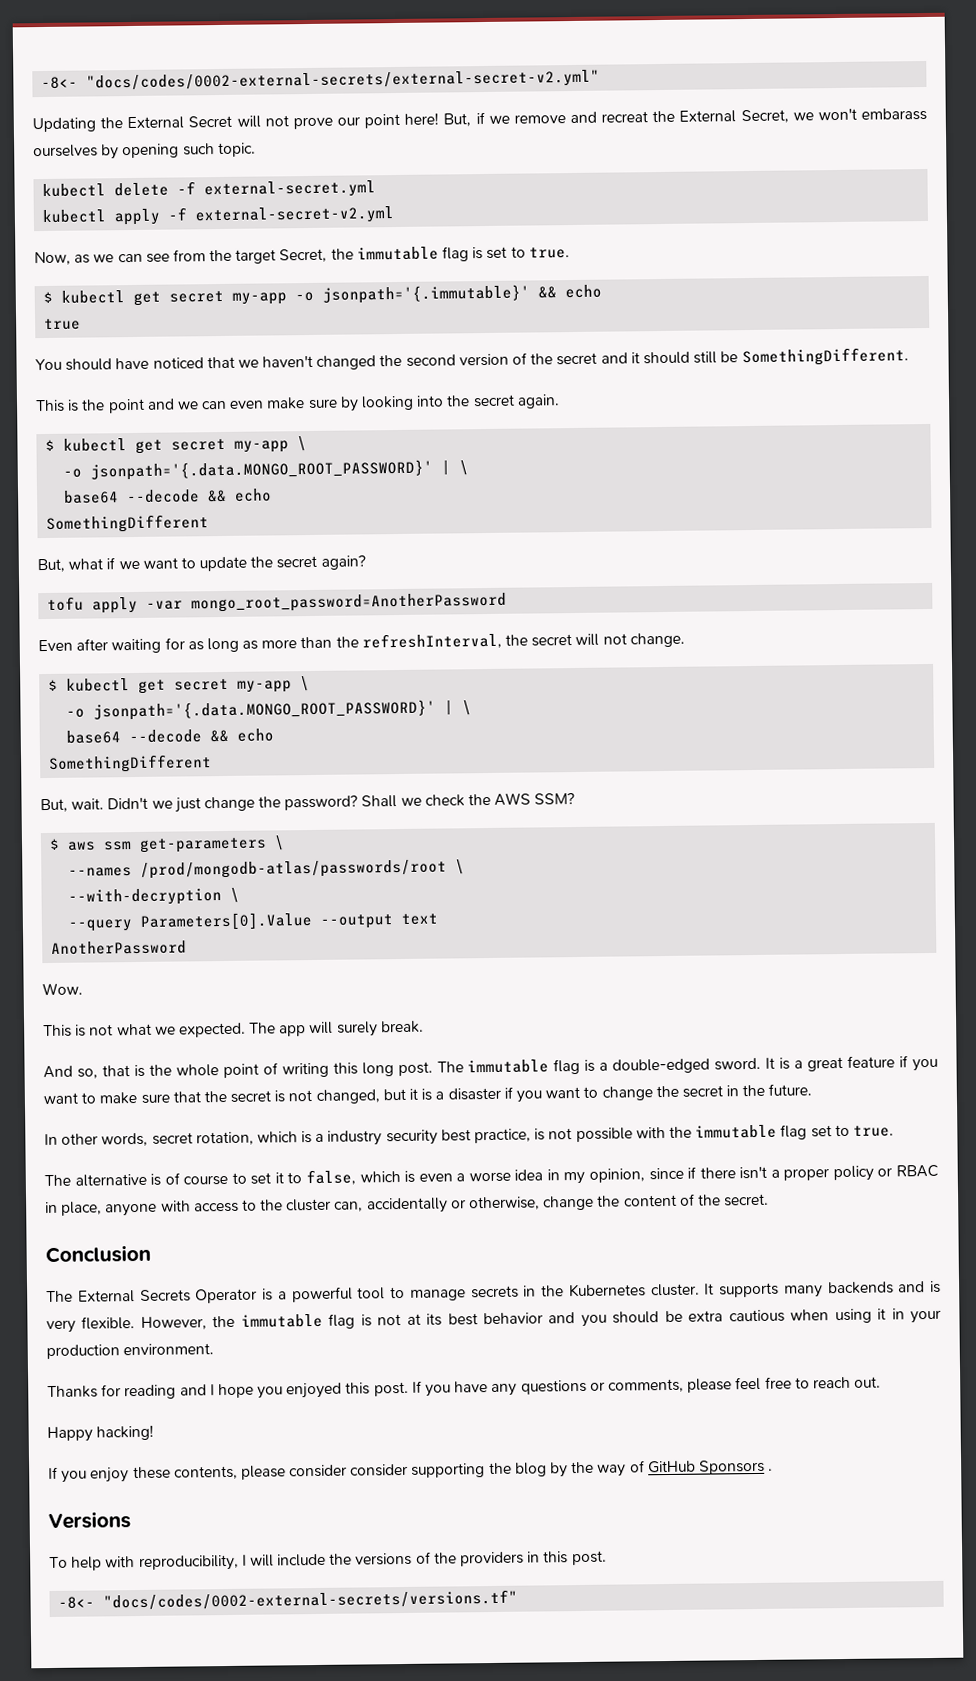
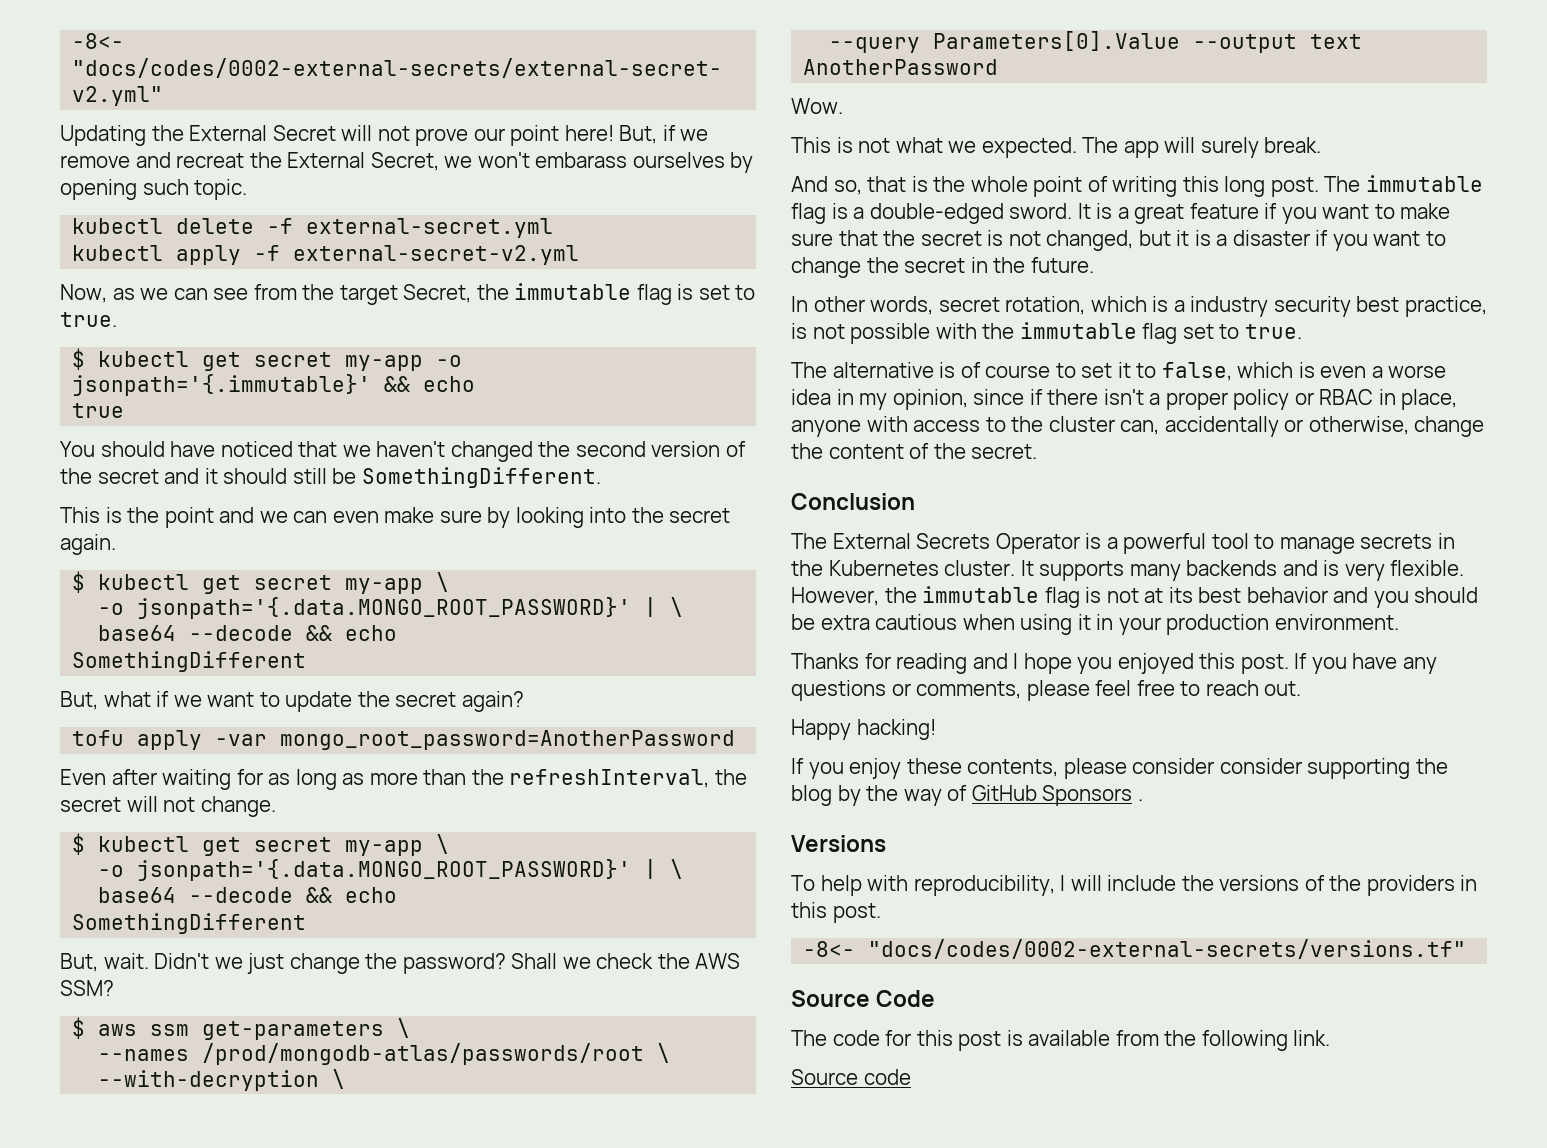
+ Source Code
+ The code for this post is available from the following link.
+ Source code

